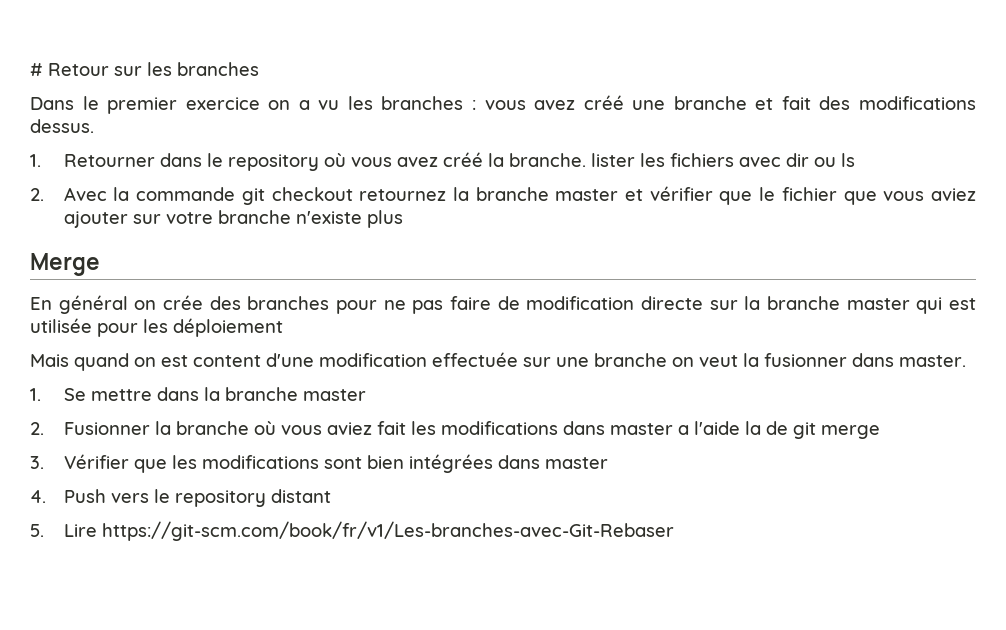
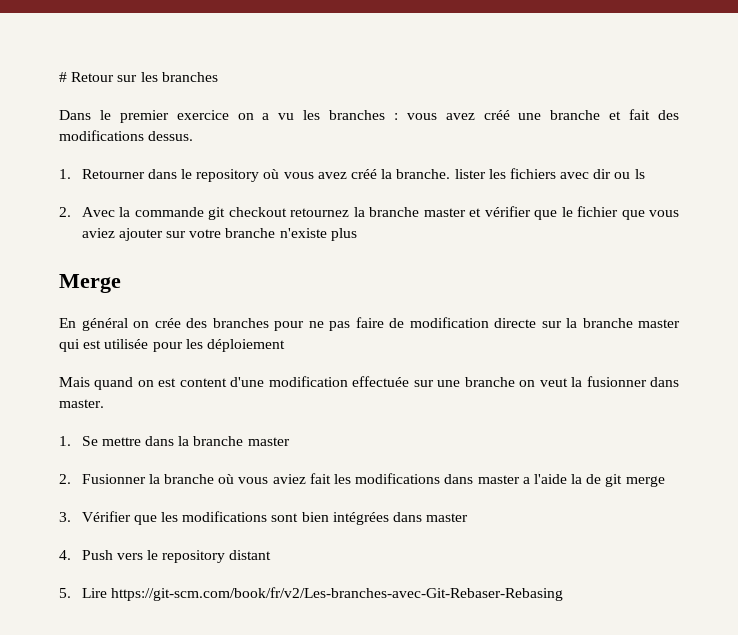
- 5. Lire https://git-scm.com/book/fr/v1/Les-branches-avec-Git-Rebaser
+ 5. Lire https://git-scm.com/book/fr/v2/Les-branches-avec-Git-Rebaser-Rebasing

